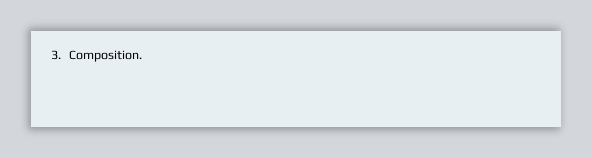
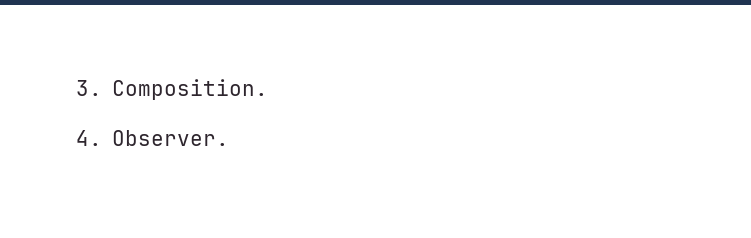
+ 4. Observer.

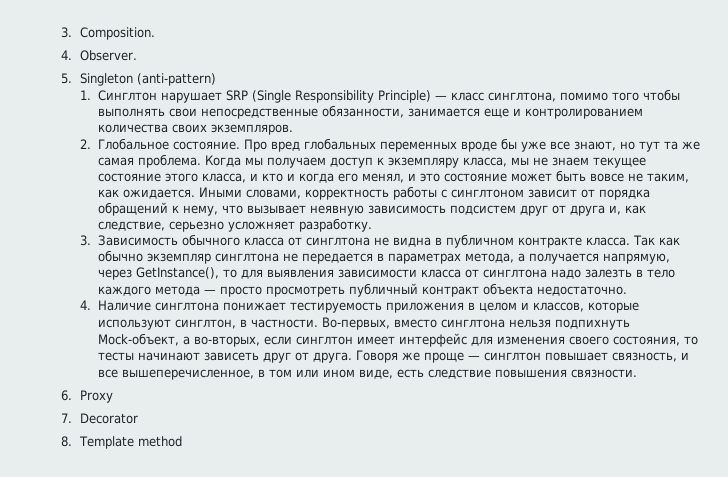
+ 5. Singleton (anti-pattern)
+ 1. Синглтон нарушает SRP (Single Responsibility Principle) — класс синглтона, помимо того чтобы выполнять свои непосредственные обязанности, занимается еще и контролированием количества своих экземпляров.
+ 2. Глобальное состояние. Про вред глобальных переменных вроде бы уже все знают, но тут та же самая проблема. Когда мы получаем доступ к экземпляру класса, мы не знаем текущее состояние этого класса, и кто и когда его менял, и это состояние может быть вовсе не таким, как ожидается. Иными словами, корректность работы с синглтоном зависит от порядка обращений к нему, что вызывает неявную зависимость подсистем друг от друга и, как следствие, серьезно усложняет разработку.
+ 3. Зависимость обычного класса от синглтона не видна в публичном контракте класса. Так как обычно экземпляр синглтона не передается в параметрах метода, а получается напрямую, через GetInstance(), то для выявления зависимости класса от синглтона надо залезть в тело каждого метода — просто просмотреть публичный контракт объекта недостаточно.
+ 4. Наличие синглтона понижает тестируемость приложения в целом и классов, которые используют синглтон, в частности. Во-первых, вместо синглтона нельзя подпихнуть Mock-объект, а во-вторых, если синглтон имеет интерфейс для изменения своего состояния, то тесты начинают зависеть друг от друга. Говоря же проще — синглтон повышает связность, и все вышеперечисленное, в том или ином виде, есть следствие повышения связности.
+ 6. Proxy
+ 7. Decorator
+ 8. Template method

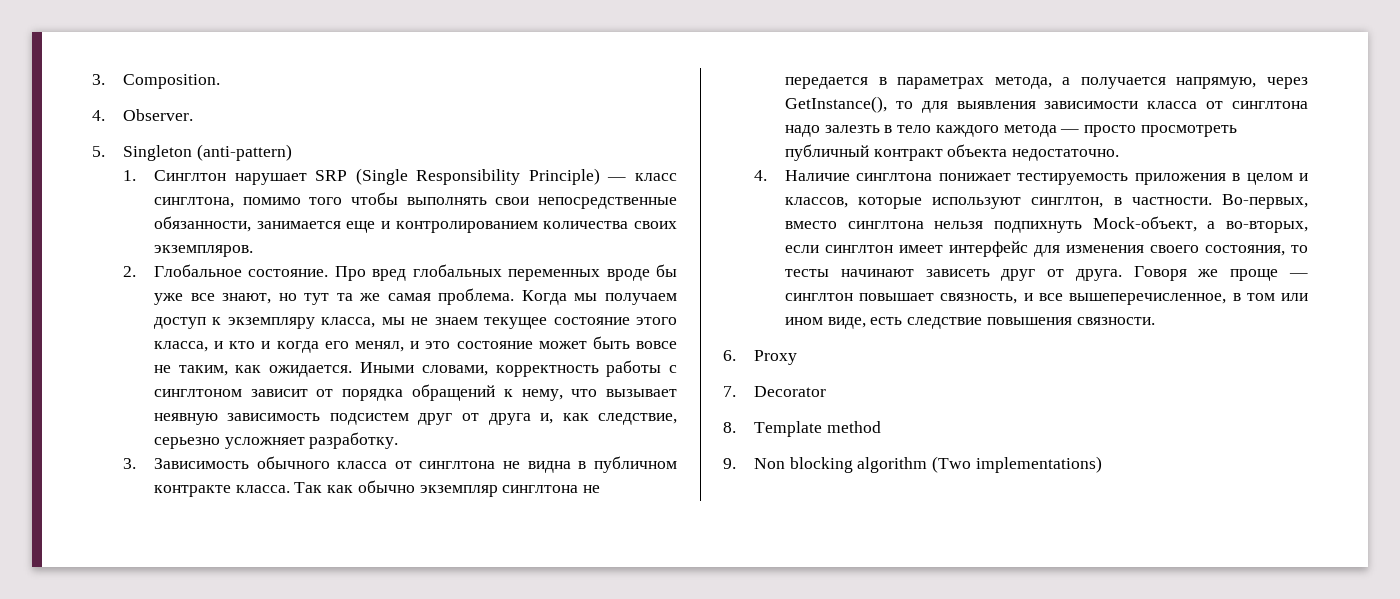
+ 9. Non blocking algorithm (Two implementations)

